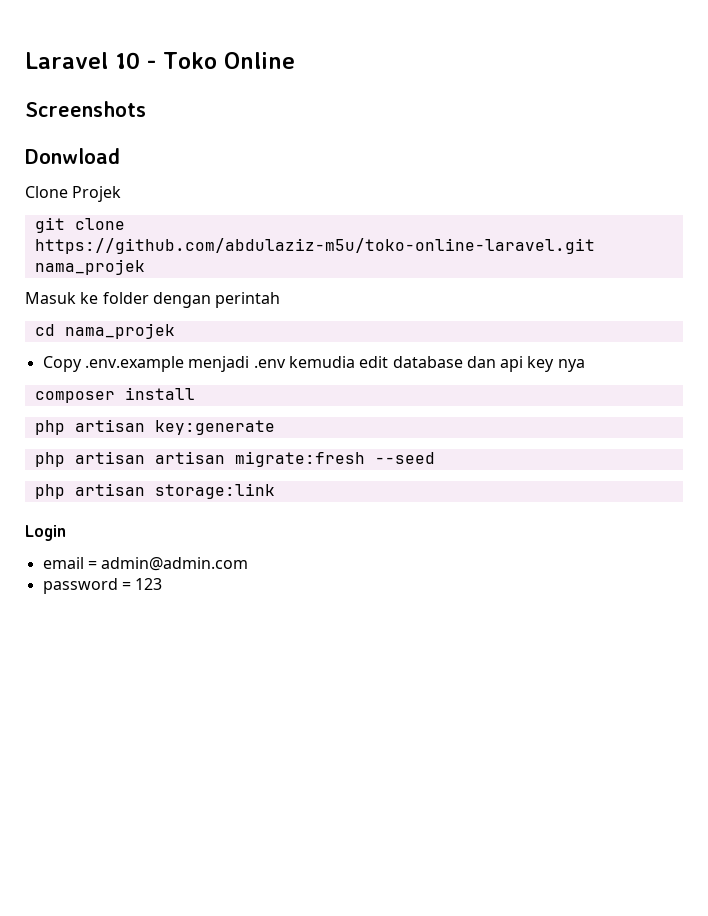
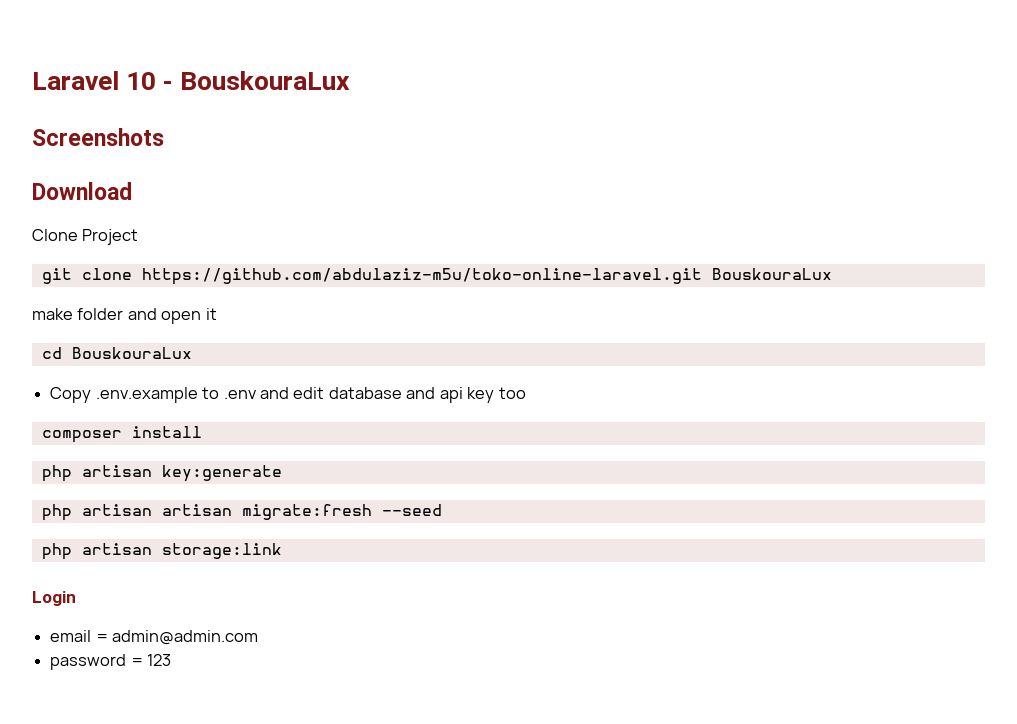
- Laravel 10 - Toko Online
+ Laravel 10 - BouskouraLux
- Donwload
+ Download
- Clone Projek
+ Clone Project
- git clone https://github.com/abdulaziz-m5u/toko-online-laravel.git nama_projek
- Masuk ke folder dengan perintah
+ git clone https://github.com/abdulaziz-m5u/toko-online-laravel.git BouskouraLux
+ make folder and open it
- cd nama_projek
+ cd BouskouraLux
- Copy .env.example menjadi .env kemudia edit database dan api key nya
+ Copy .env.example to .env and edit database and api key too

